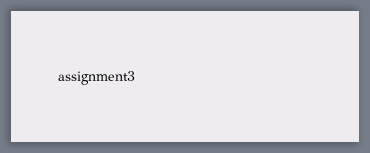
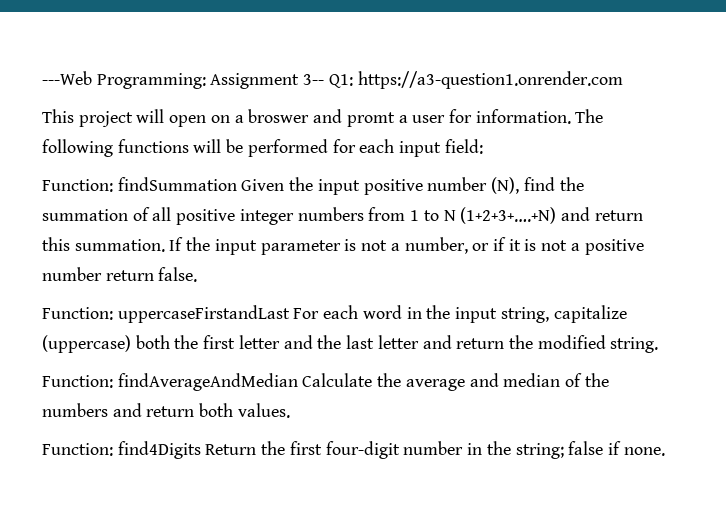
- assignment3
+ ---Web Programming: Assignment 3-- Q1: https://a3-question1.onrender.com
+ This project will open on a broswer and promt a user for information. The following functions will be performed for each input field:
+ Function: findSummation Given the input positive number (N), find the summation of all positive integer numbers from 1 to N (1+2+3+….+N) and return this summation. If the input parameter is not a number, or if it is not a positive number return false.
+ Function: uppercaseFirstandLast For each word in the input string, capitalize (uppercase) both the first letter and the last letter and return the modified string.
+ Function: findAverageAndMedian Calculate the average and median of the numbers and return both values.
+ Function: find4Digits Return the first four-digit number in the string; false if none.

